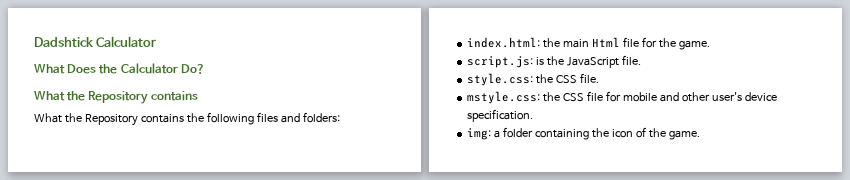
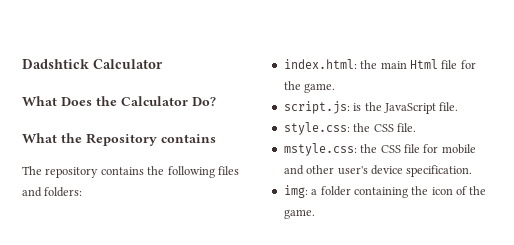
- What the Repository contains the following files and folders:
+ The repository contains the following files and folders:

